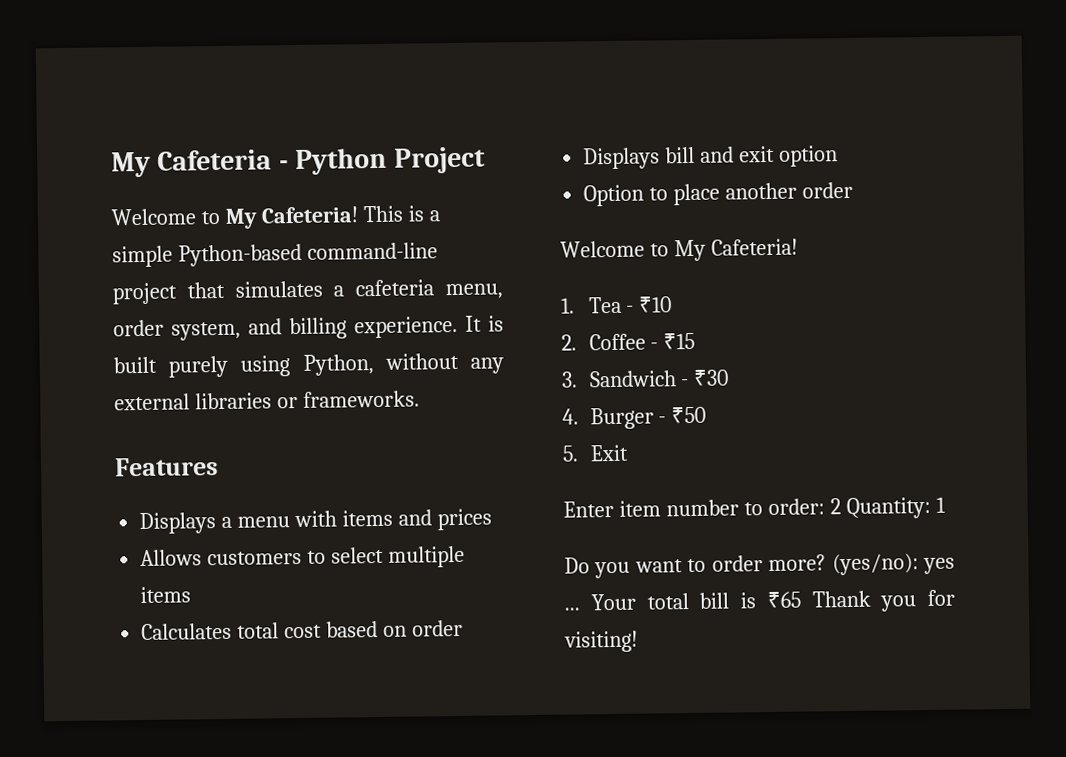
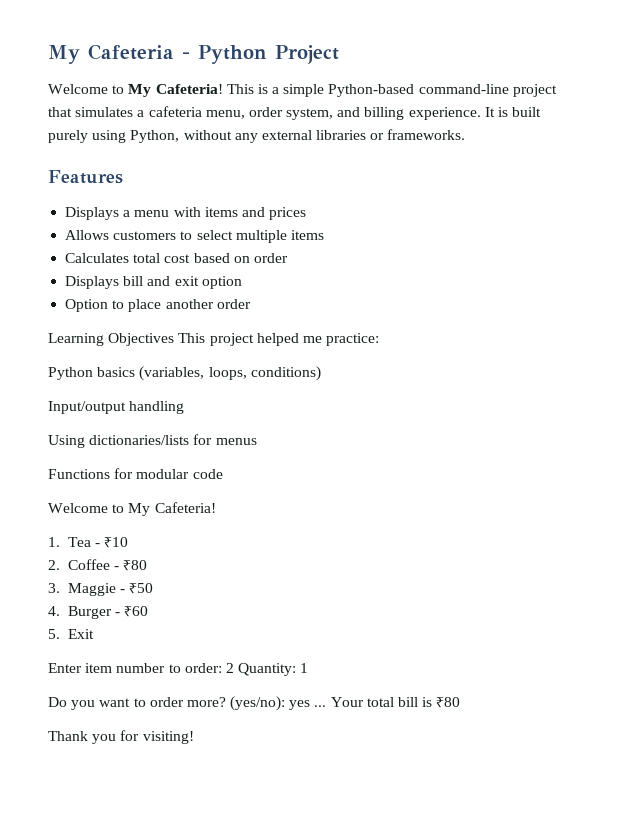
+ Learning Objectives This project helped me practice:
+ Python basics (variables, loops, conditions)
+ Input/output handling
+ Using dictionaries/lists for menus
+ Functions for modular code
- 2. Coffee - ₹15
+ 2. Coffee - ₹80
- 3. Sandwich - ₹30
+ 3. Maggie - ₹50
- 4. Burger - ₹50
+ 4. Burger - ₹60
- Your total bill is ₹65 Thank you for visiting!
+ Your total bill is ₹80
+ Thank you for visiting!

